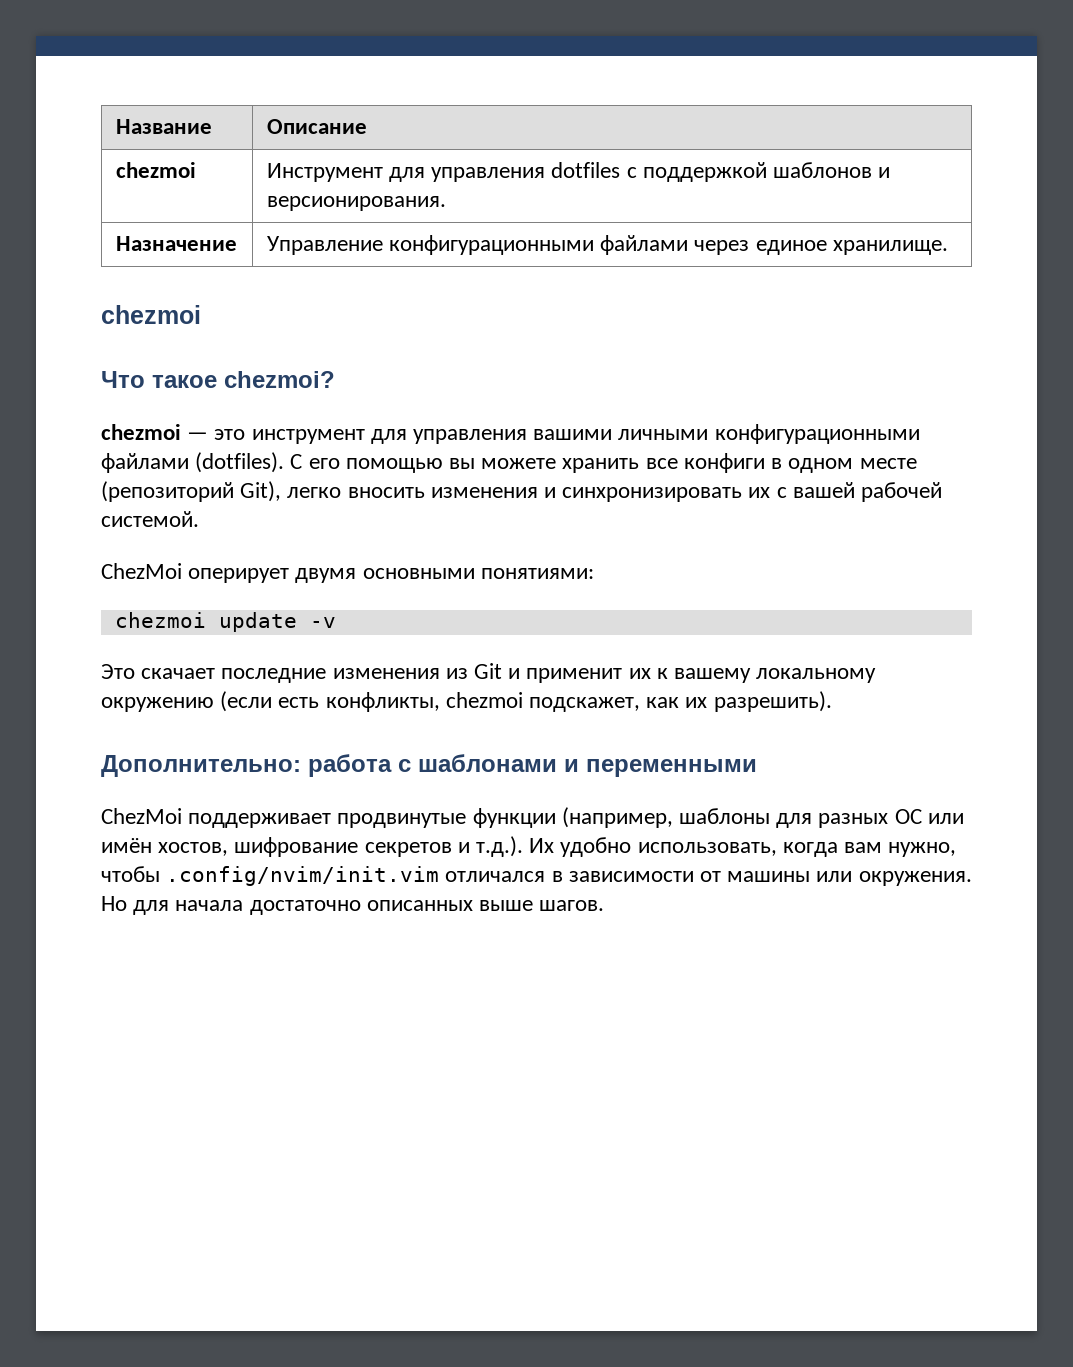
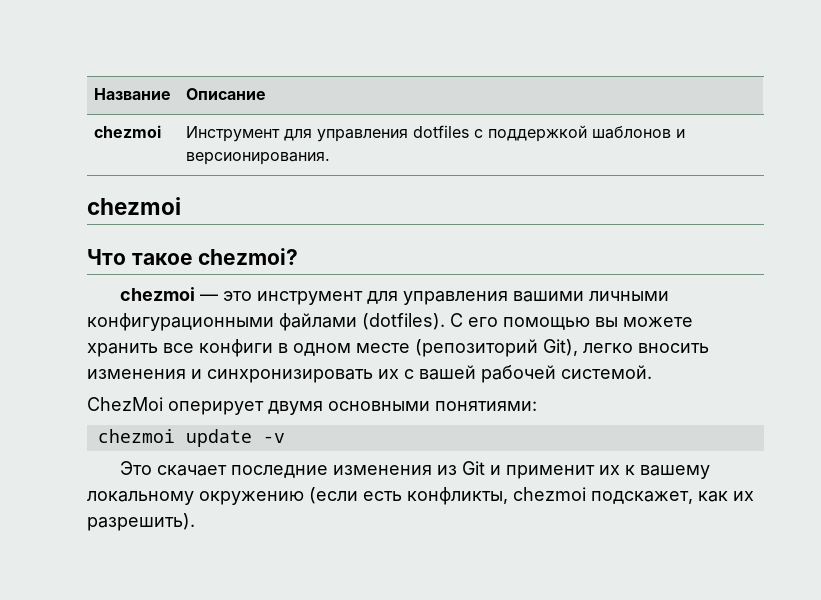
- Назначение | Управление конфигурационными файлами через единое хранилище.
- Дополнительно: работа с шаблонами и переменными
- ChezMoi поддерживает продвинутые функции (например, шаблоны для разных ОС или имён хостов, шифрование секретов и т.д.). Их удобно использовать, когда вам нужно, чтобы .config/nvim/init.vim отличался в зависимости от машины или окружения. Но для начала достаточно описанных выше шагов.

